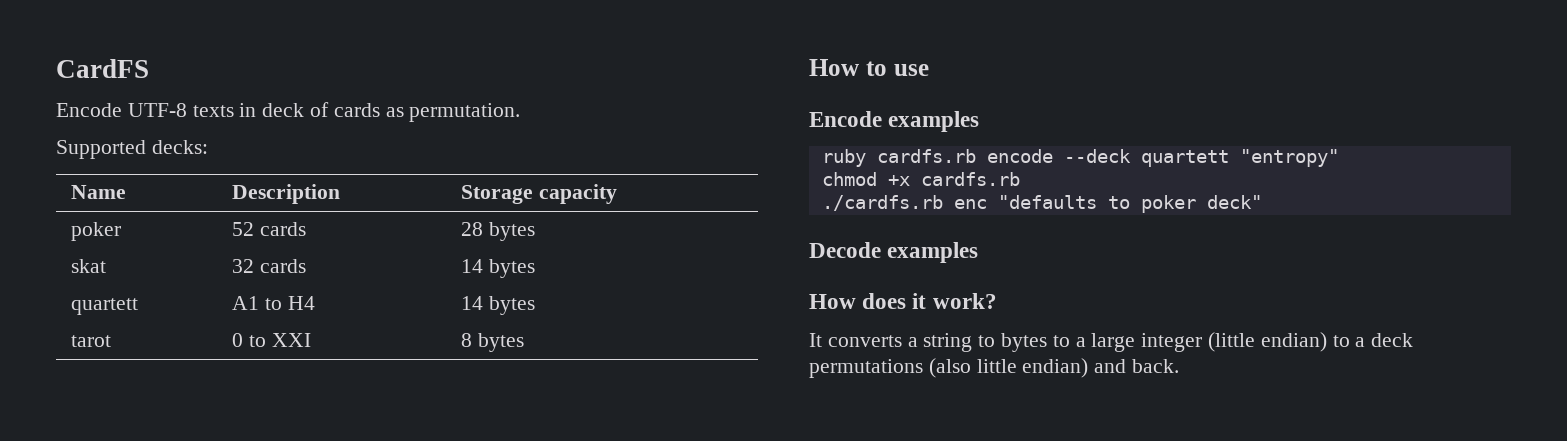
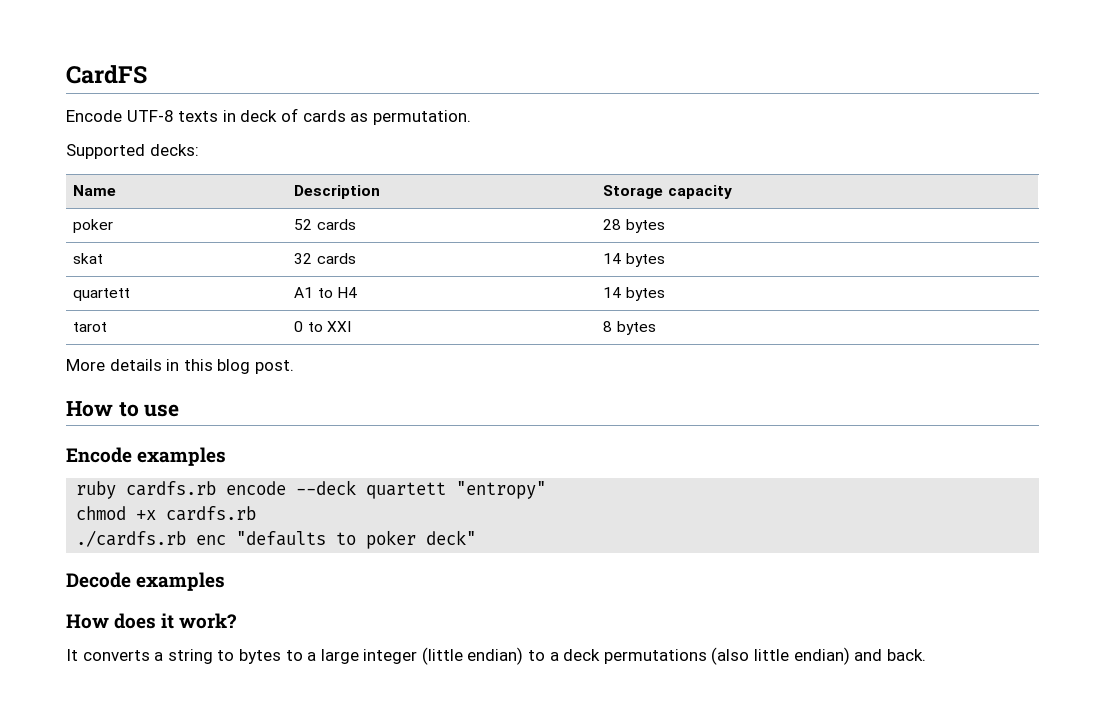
+ More details in this blog post.

